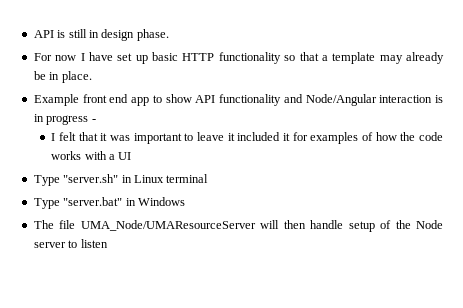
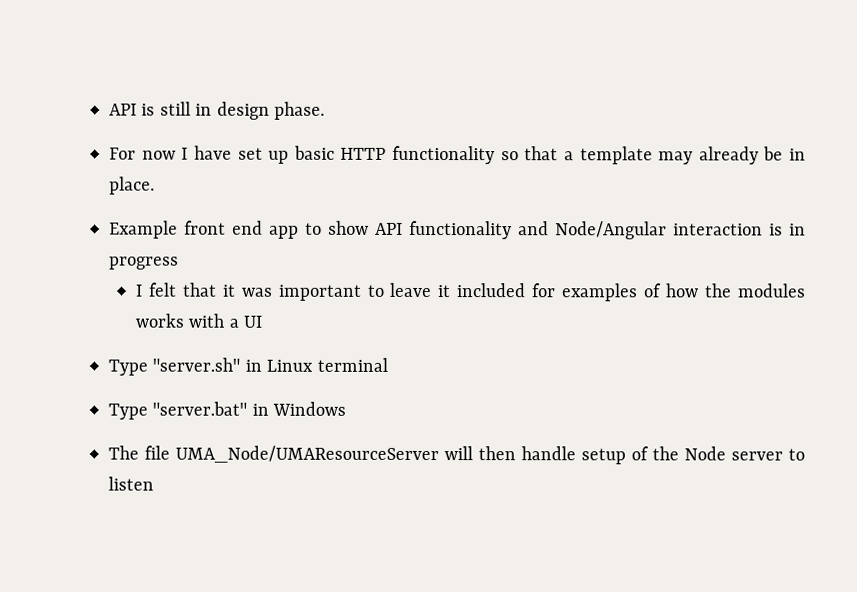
- Example front end app to show API functionality and Node/Angular interaction is in progress -
+ Example front end app to show API functionality and Node/Angular interaction is in progress
- I felt that it was important to leave it included it for examples of how the code works with a UI
+ I felt that it was important to leave it included for examples of how the modules works with a UI

